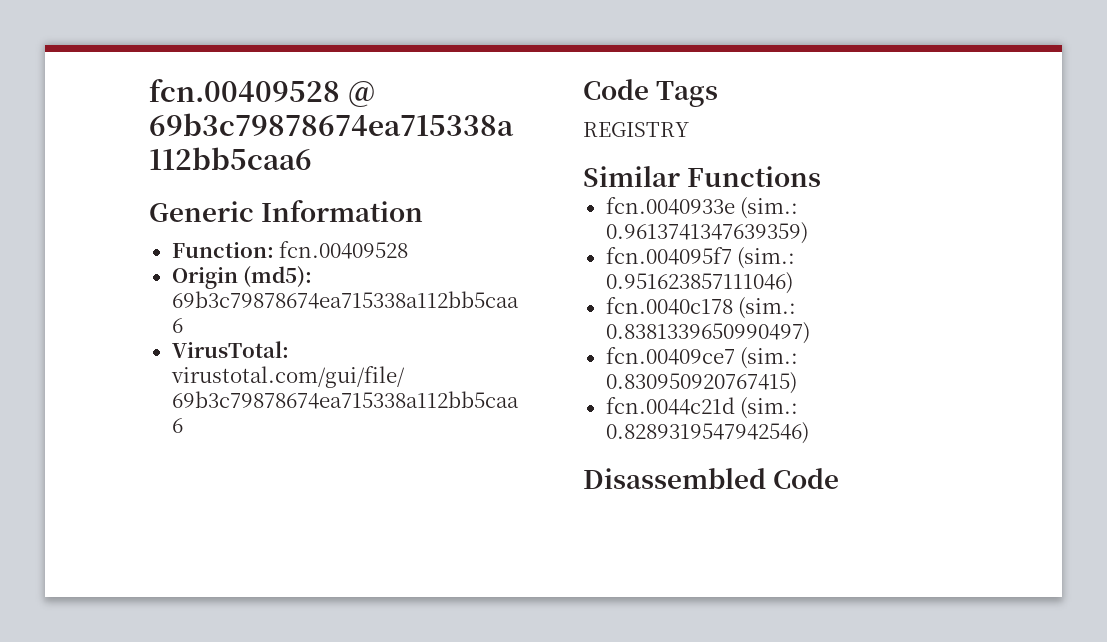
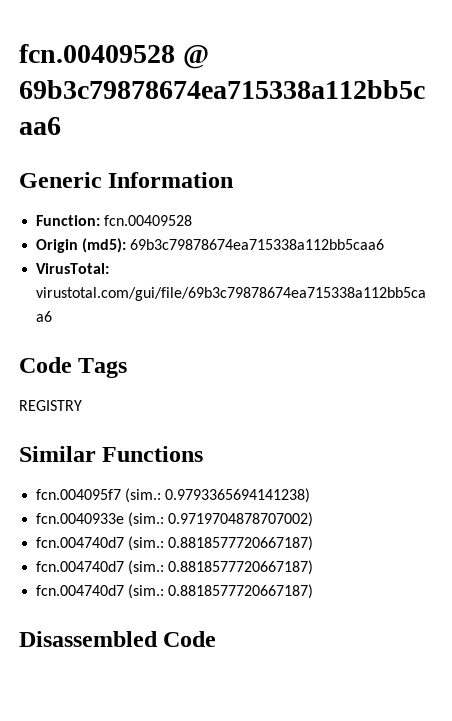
+ fcn.004095f7 (sim.: 0.9793365694141238)
- fcn.0040933e (sim.: 0.9613741347639359)
- fcn.004095f7 (sim.: 0.951623857111046)
- fcn.0040c178 (sim.: 0.8381339650990497)
- fcn.00409ce7 (sim.: 0.830950920767415)
- fcn.0044c21d (sim.: 0.8289319547942546)
+ fcn.0040933e (sim.: 0.9719704878707002)
+ fcn.004740d7 (sim.: 0.8818577720667187)
+ fcn.004740d7 (sim.: 0.8818577720667187)
+ fcn.004740d7 (sim.: 0.8818577720667187)

